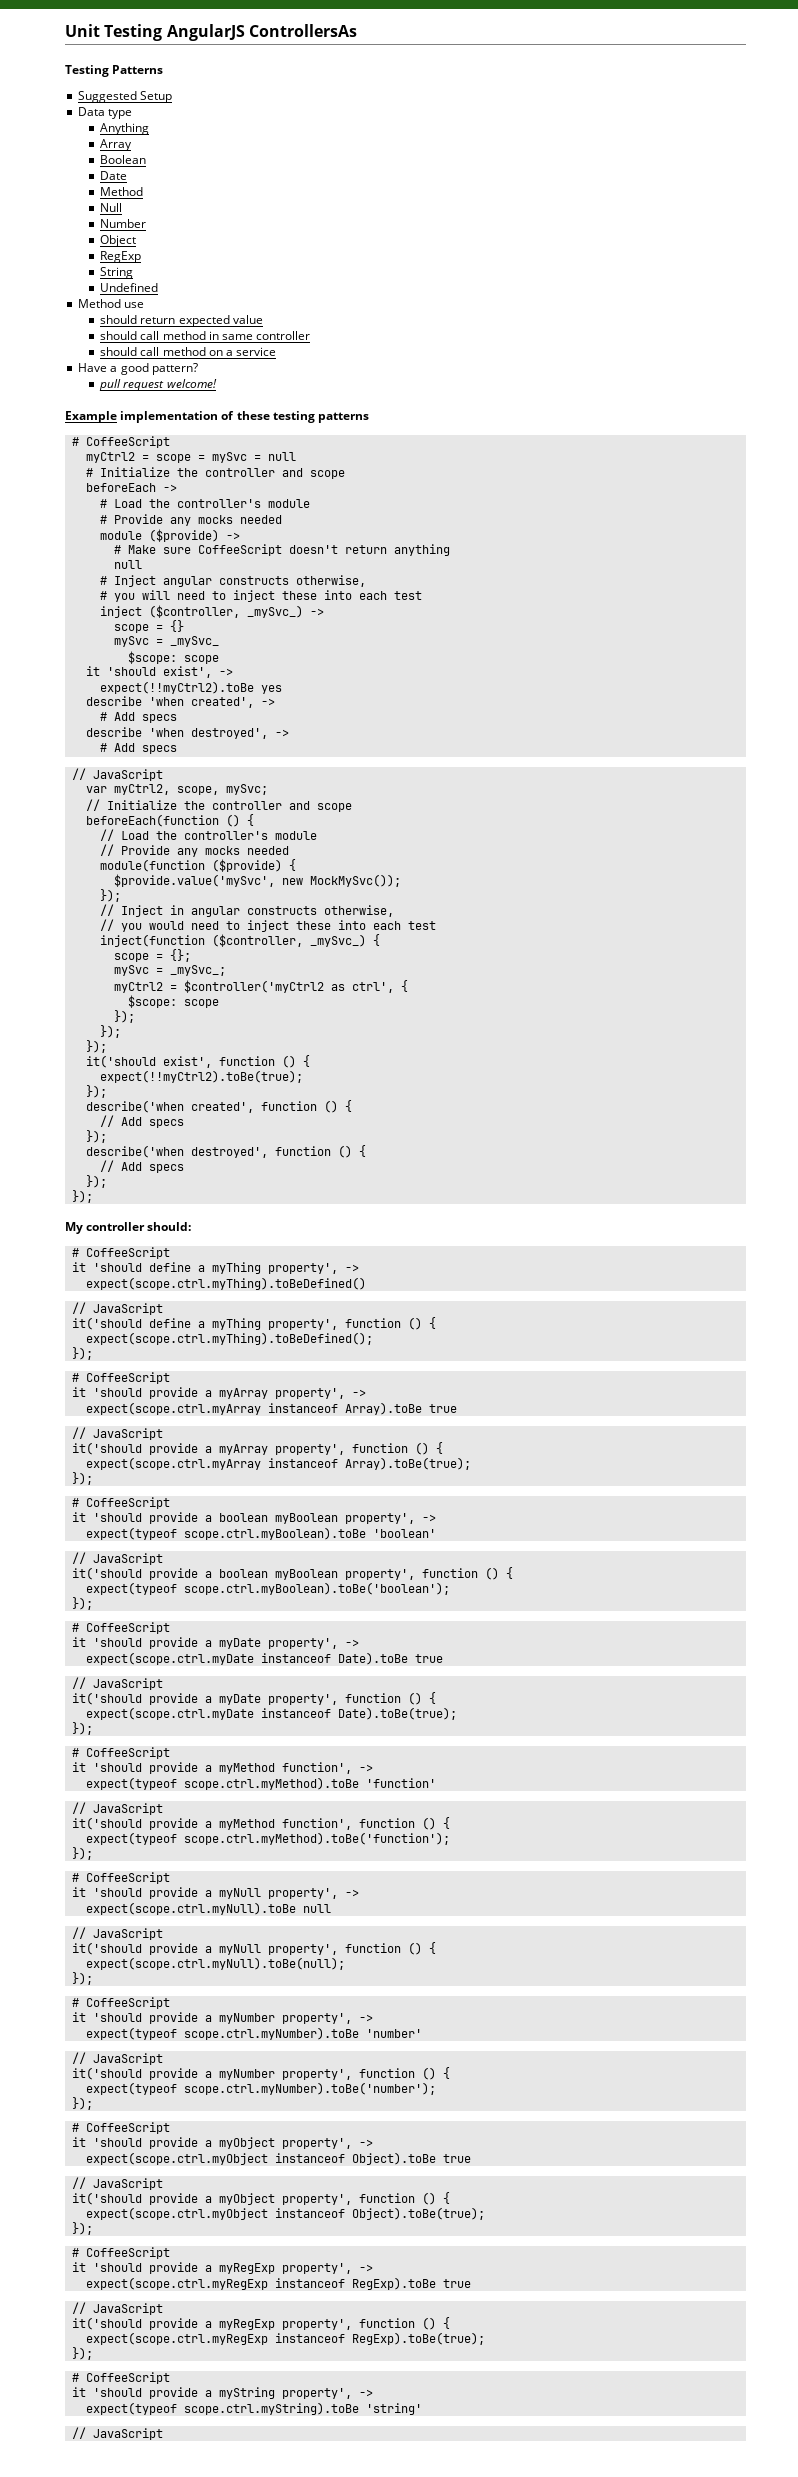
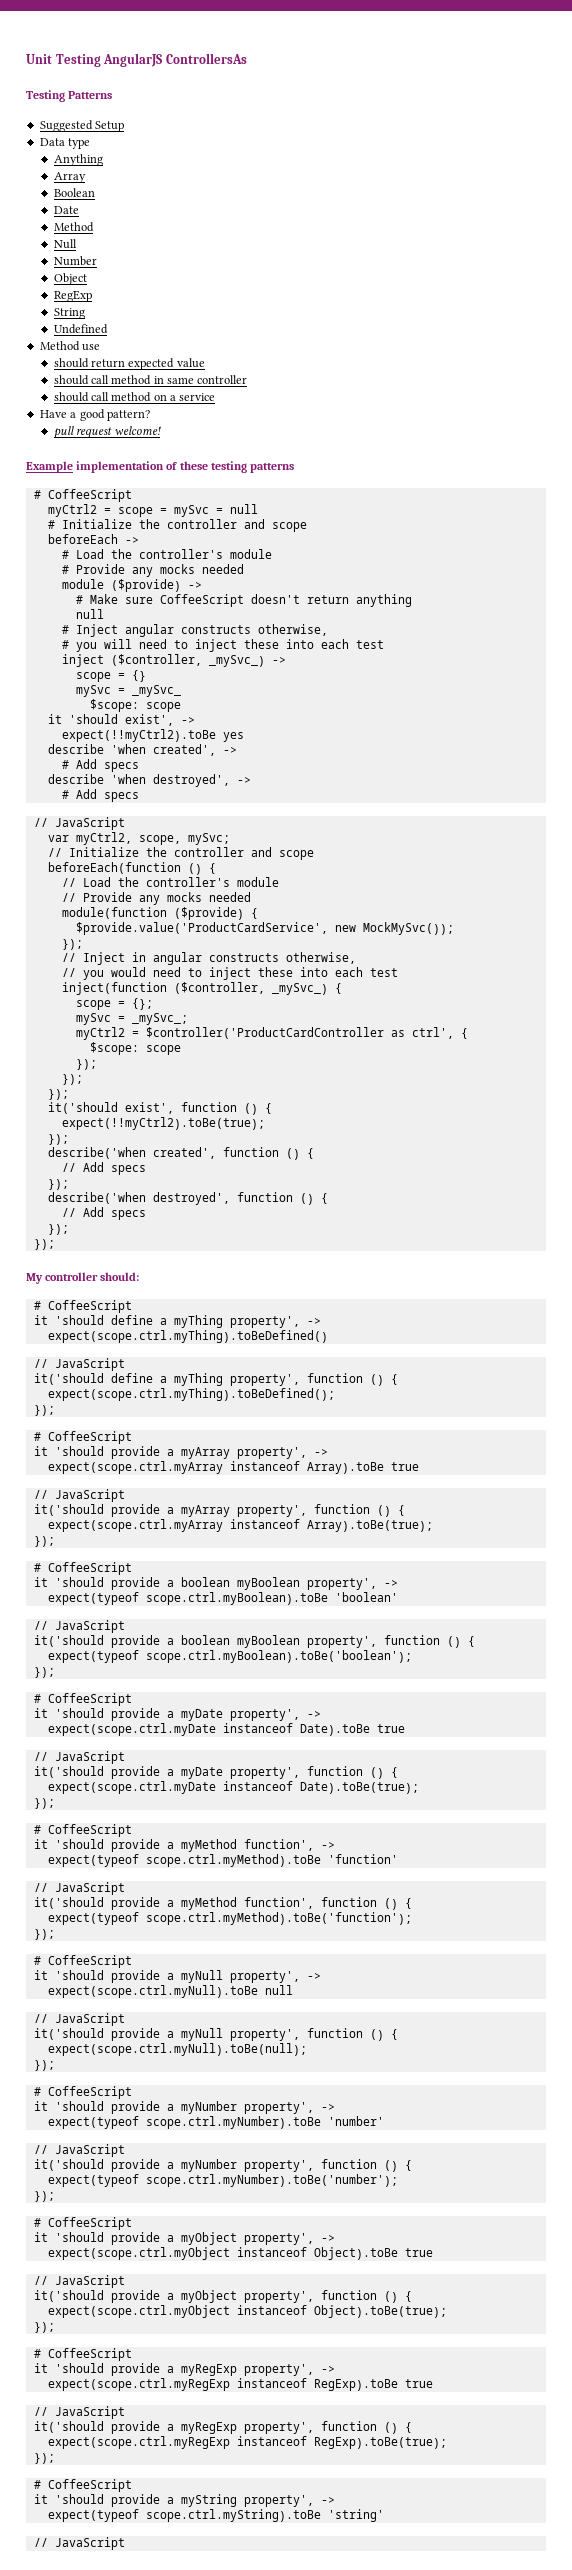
- $provide.value('mySvc', new MockMySvc());
+ $provide.value('ProductCardService', new MockMySvc());
- myCtrl2 = $controller('myCtrl2 as ctrl', {
+ myCtrl2 = $controller('ProductCardController as ctrl', {

